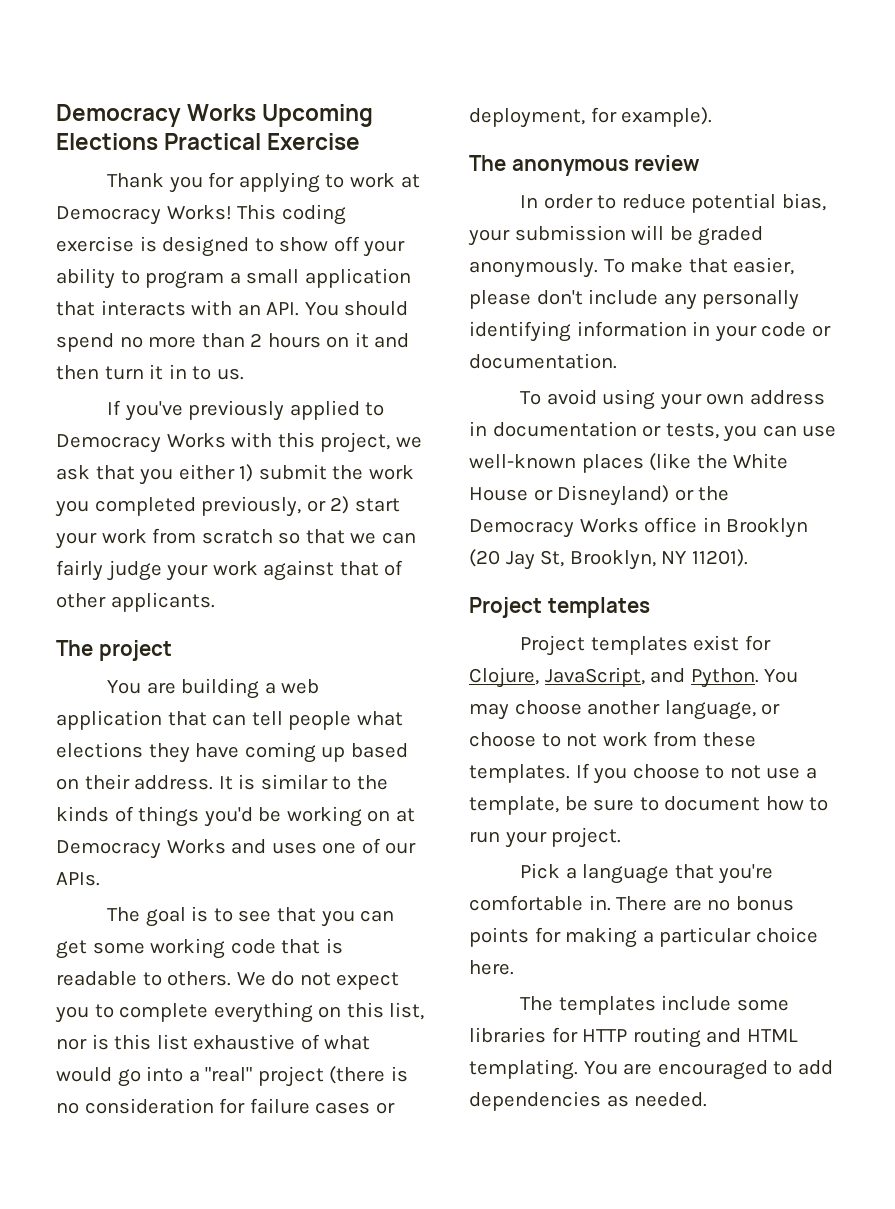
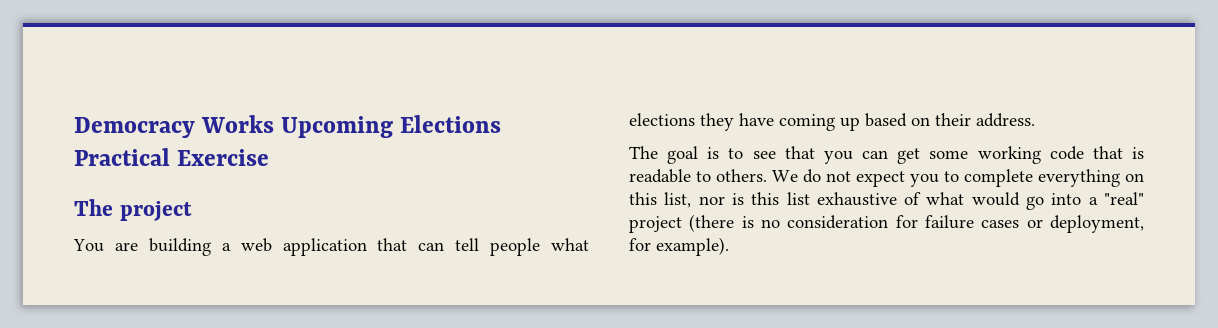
- Thank you for applying to work at Democracy Works! This coding exercise is designed to show off your ability to program a small application that interacts with an API. You should spend no more than 2 hours on it and then turn it in to us.
- If you've previously applied to Democracy Works with this project, we ask that you either 1) submit the work you completed previously, or 2) start your work from scratch so that we can fairly judge your work against that of other applicants.
- It is similar to the kinds of things you'd be working on at Democracy Works and uses one of our APIs.
- The anonymous review
- In order to reduce potential bias, your submission will be graded anonymously. To make that easier, please don't include any personally identifying information in your code or documentation.
- To avoid using your own address in documentation or tests, you can use well-known places (like the White House or Disneyland) or the Democracy Works office in Brooklyn (20 Jay St, Brooklyn, NY 11201).
- Project templates
- Project templates exist for Clojure, JavaScript, and Python. You may choose another language, or choose to not work from these templates. If you choose to not use a template, be sure to document how to run your project.
- Pick a language that you're comfortable in. There are no bonus points for making a particular choice here.
- The templates include some libraries for HTTP routing and HTML templating. You are encouraged to add dependencies as needed.

